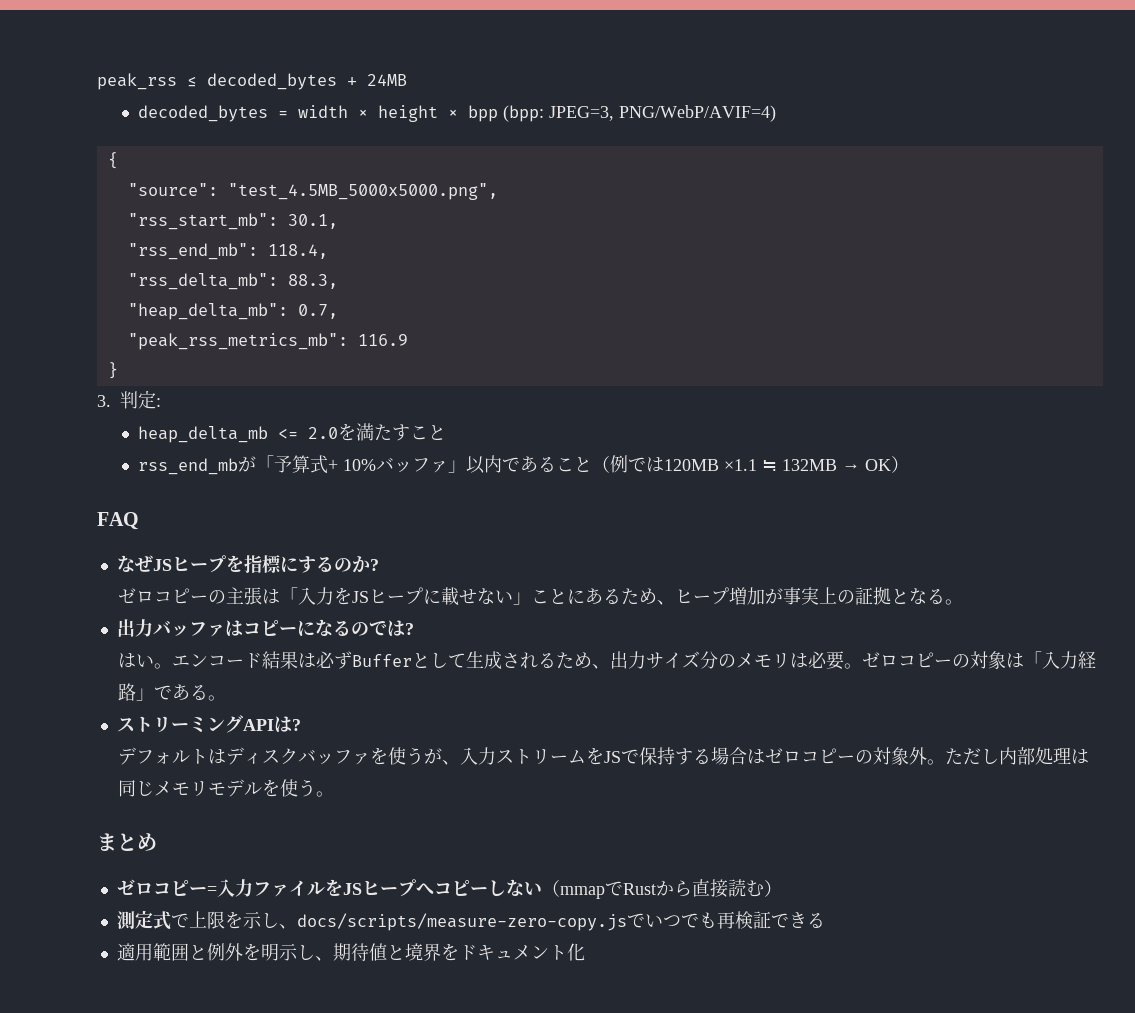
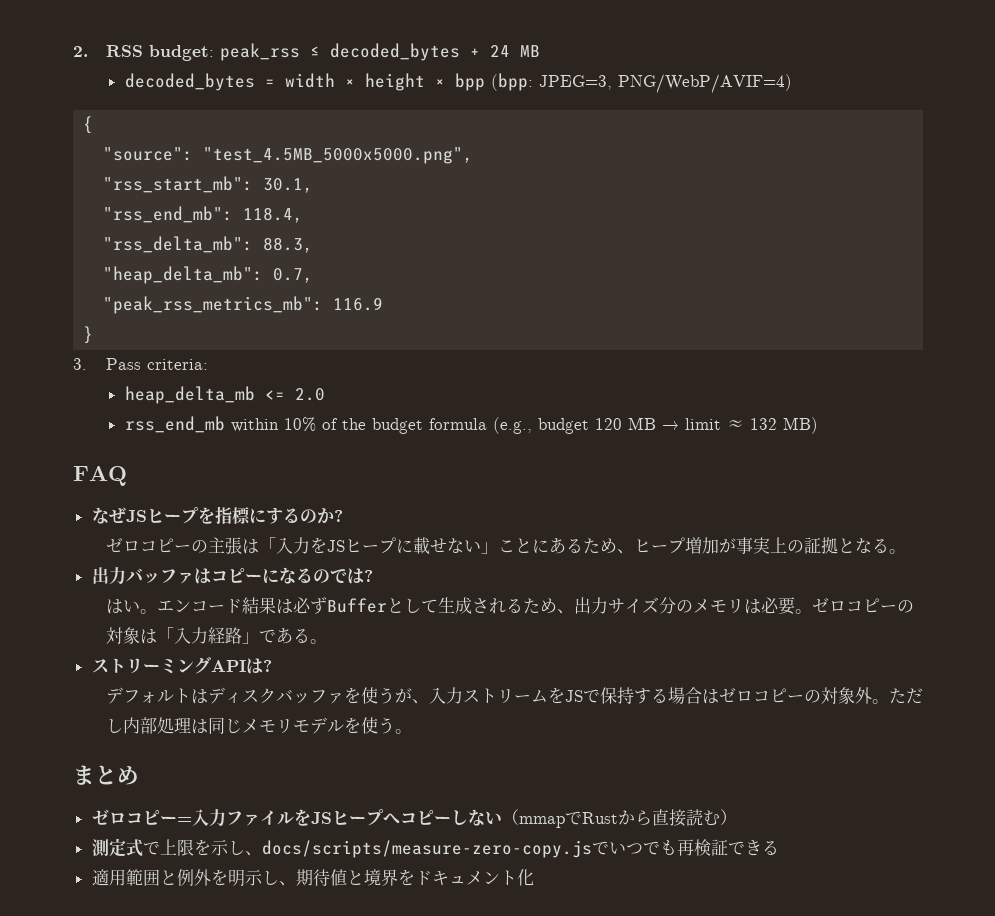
- peak_rss ≤ decoded_bytes + 24MB
+ 2. RSS budget: peak_rss ≤ decoded_bytes + 24 MB
- 3.判定:
+ 3. Pass criteria:
- heap_delta_mb <= 2.0を満たすこと
- rss_end_mbが「予算式+ 10%バッファ」以内であること（例では120MB ×1.1 ≒ 132MB → OK）
+ heap_delta_mb <= 2.0
+ rss_end_mb within 10% of the budget formula (e.g., budget 120 MB → limit ≈ 132 MB)

